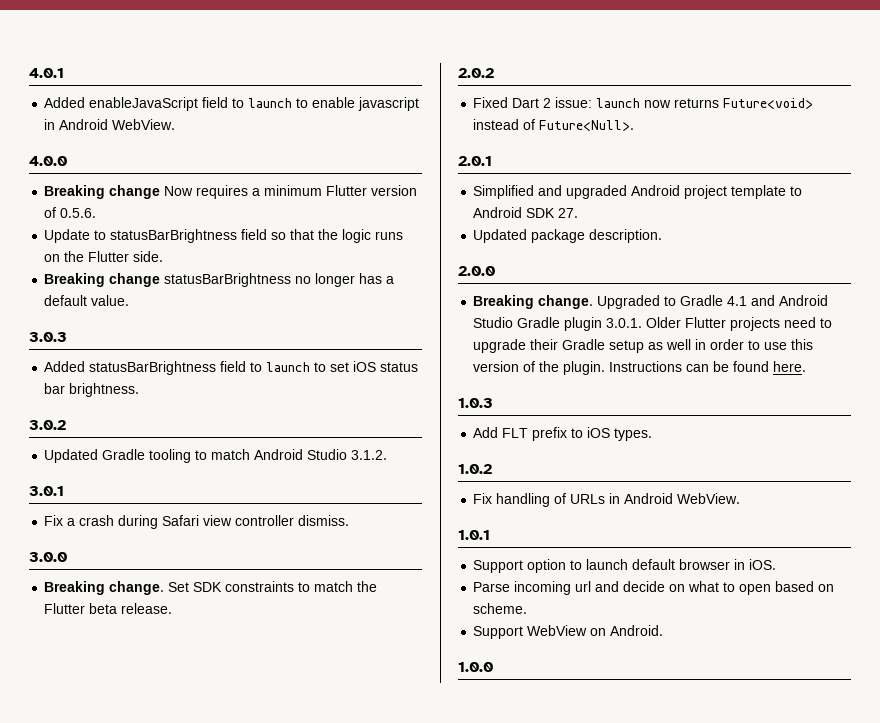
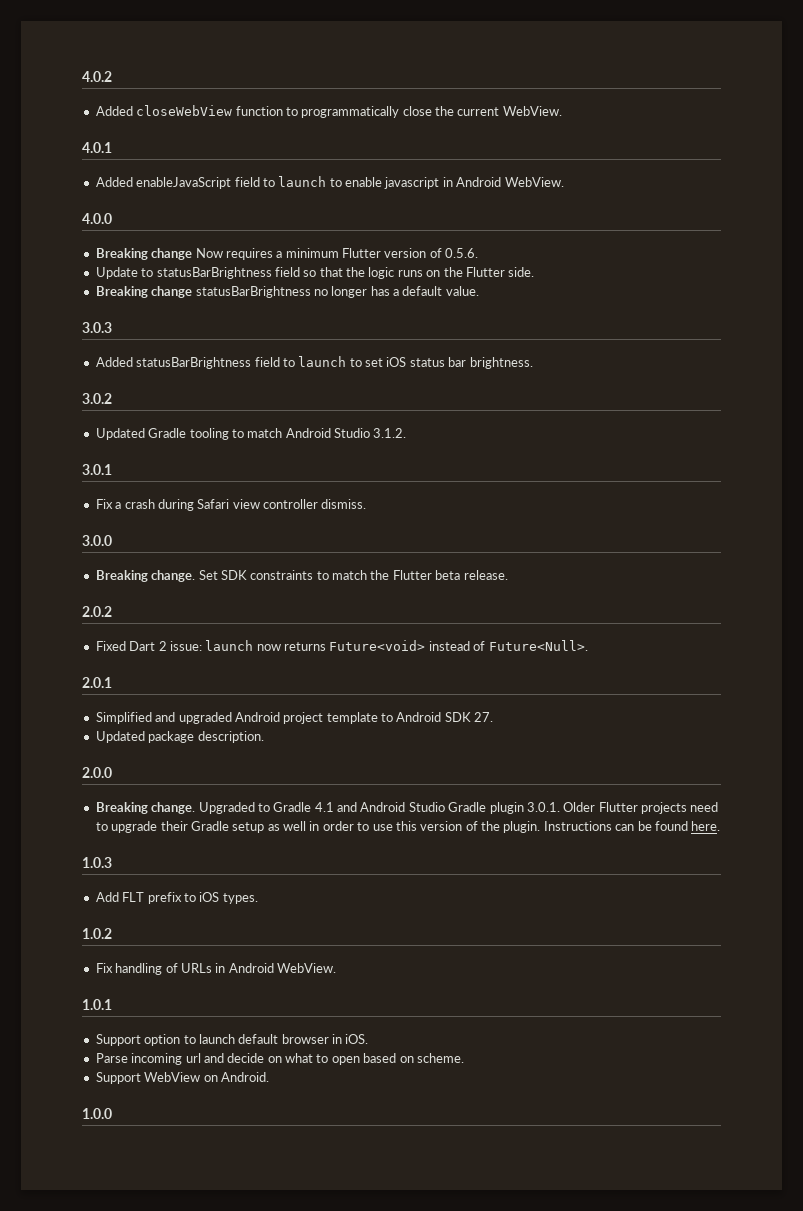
+ 4.0.2
+ Added closeWebView function to programmatically close the current WebView.

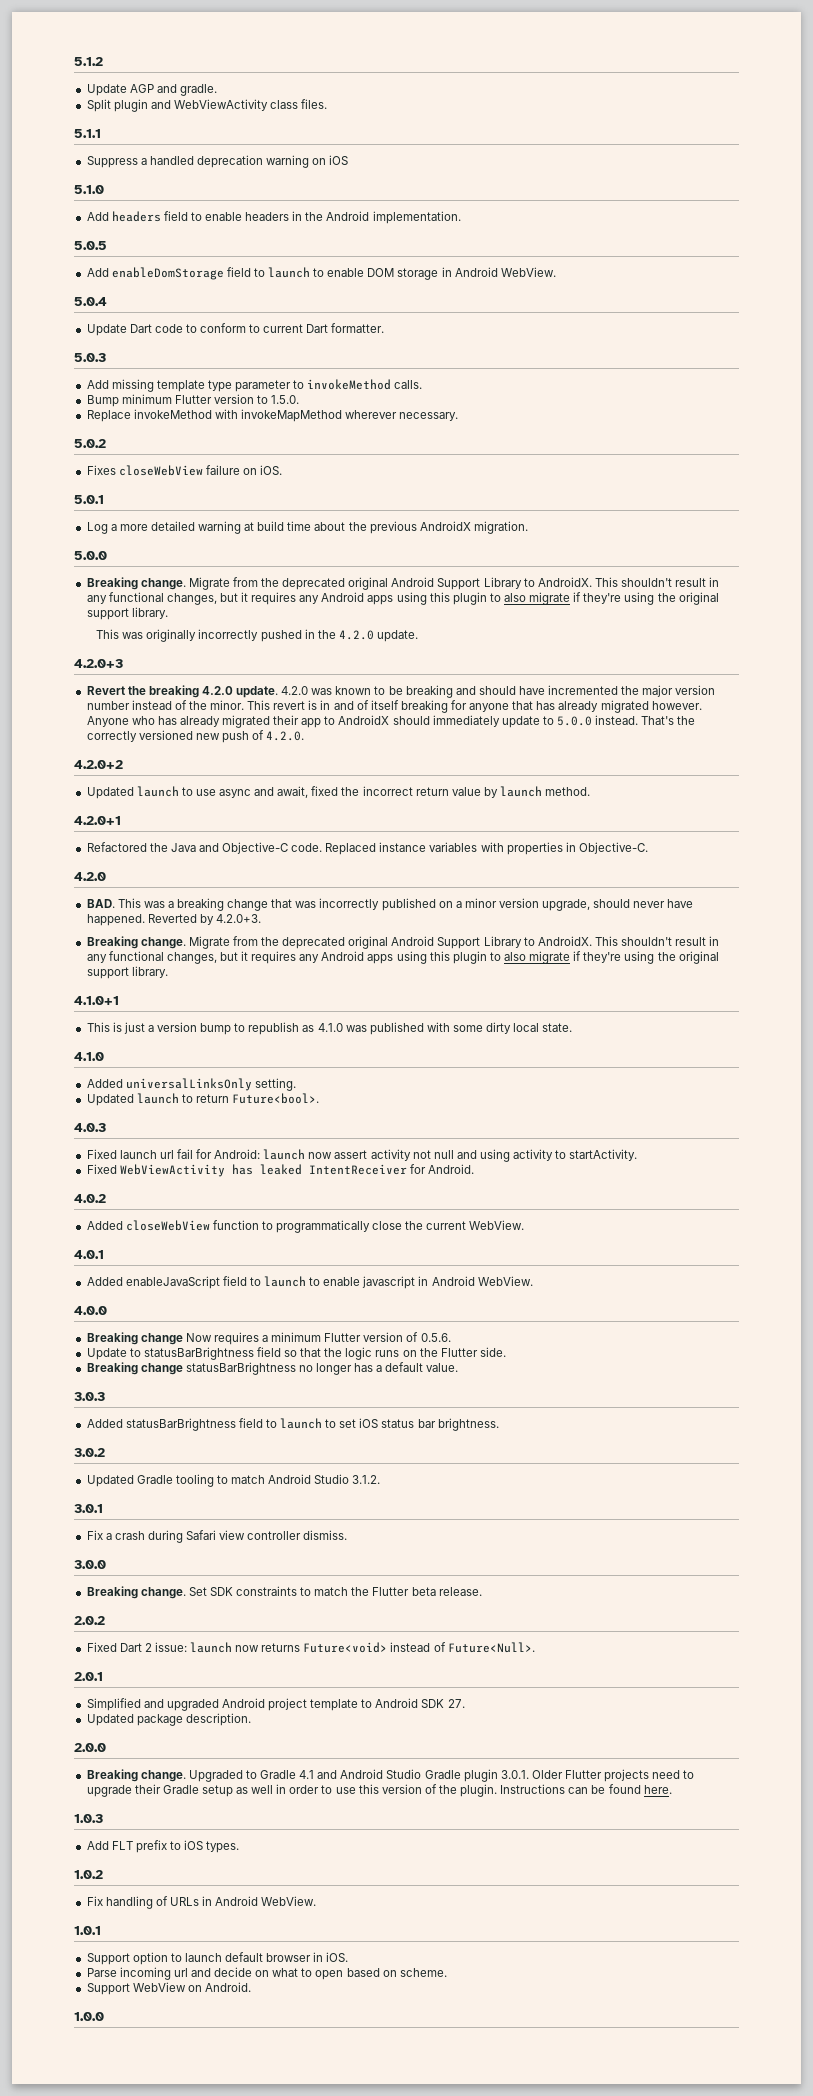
+ 5.1.2
+ Update AGP and gradle.
+ Split plugin and WebViewActivity class files.
+ 5.1.1
+ Suppress a handled deprecation warning on iOS
+ 5.1.0
+ Add headers field to enable headers in the Android implementation.
+ 5.0.5
+ Add enableDomStorage field to launch to enable DOM storage in Android WebView.
+ 5.0.4
+ Update Dart code to conform to current Dart formatter.
+ 5.0.3
+ Add missing template type parameter to invokeMethod calls.
+ Bump minimum Flutter version to 1.5.0.
+ Replace invokeMethod with invokeMapMethod wherever necessary.
+ 5.0.2
+ Fixes closeWebView failure on iOS.
+ 5.0.1
+ Log a more detailed warning at build time about the previous AndroidX migration.
+ 5.0.0
+ Breaking change. Migrate from the deprecated original Android Support Library to AndroidX. This shouldn't result in any functional changes, but it requires any Android apps using this plugin to also migrate if they're using the original support library.
+ This was originally incorrectly pushed in the 4.2.0 update.
+ 4.2.0+3
+ Revert the breaking 4.2.0 update. 4.2.0 was known to be breaking and should have incremented the major version number instead of the minor. This revert is in and of itself breaking for anyone that has already migrated however. Anyone who has already migrated their app to AndroidX should immediately update to 5.0.0 instead. That's the correctly versioned new push of 4.2.0.
+ 4.2.0+2
+ Updated launch to use async and await, fixed the incorrect return value by launch method.
+ 4.2.0+1
+ Refactored the Java and Objective-C code. Replaced instance variables with properties in Objective-C.
+ 4.2.0
+ BAD. This was a breaking change that was incorrectly published on a minor version upgrade, should never have happened. Reverted by 4.2.0+3.
+ Breaking change. Migrate from the deprecated original Android Support Library to AndroidX. This shouldn't result in any functional changes, but it requires any Android apps using this plugin to also migrate if they're using the original support library.
+ 4.1.0+1
+ This is just a version bump to republish as 4.1.0 was published with some dirty local state.
+ 4.1.0
+ Added universalLinksOnly setting.
+ Updated launch to return Future<bool>.
+ 4.0.3
+ Fixed launch url fail for Android: launch now assert activity not null and using activity to startActivity.
+ Fixed WebViewActivity has leaked IntentReceiver for Android.

